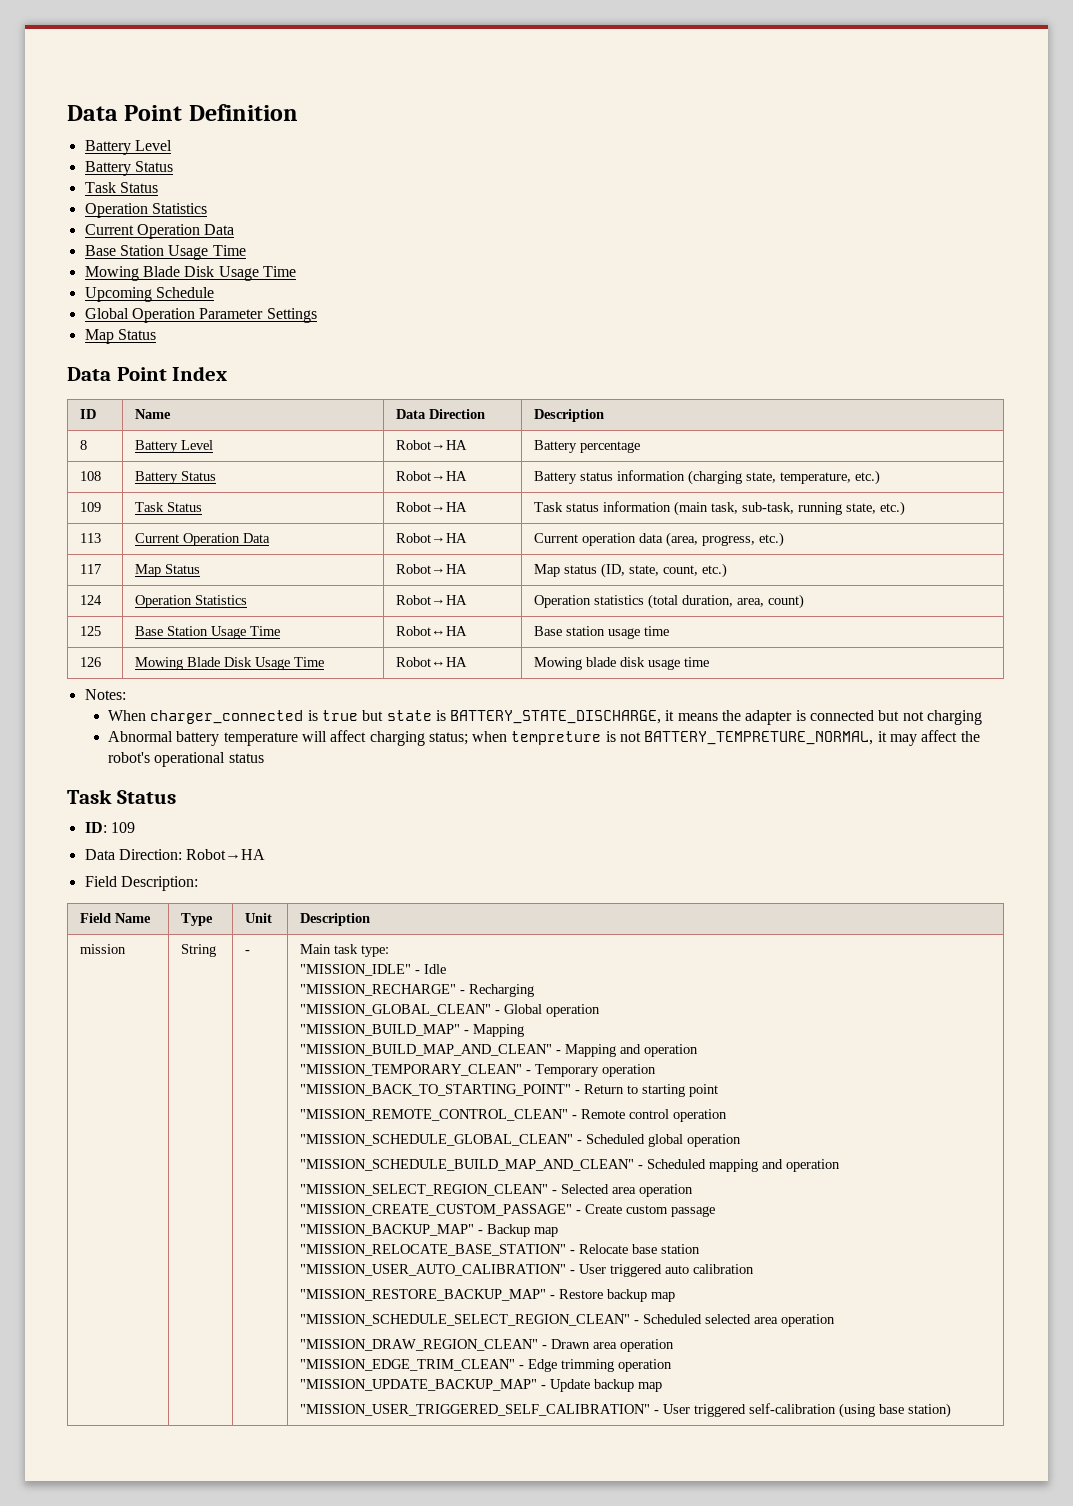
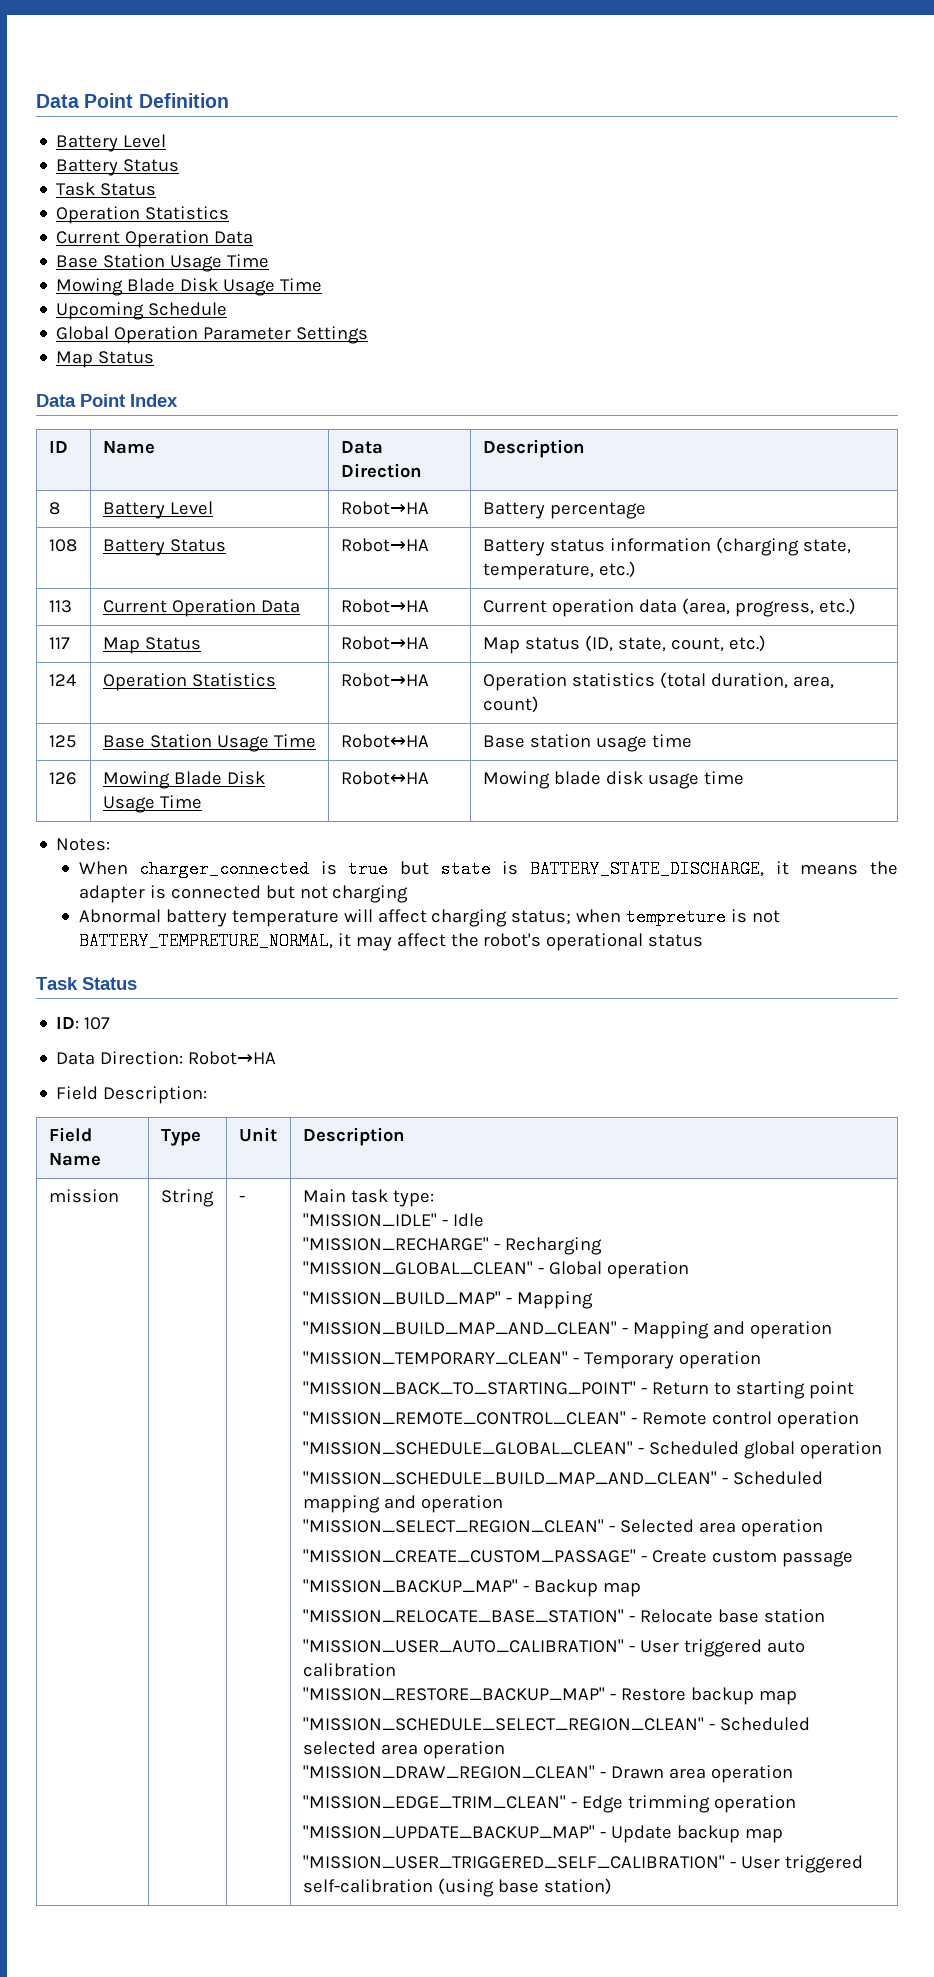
- 109 | Task Status | Robot→HA | Task status information (main task, sub-task, running state, etc.)
- ID: 109
+ ID: 107

